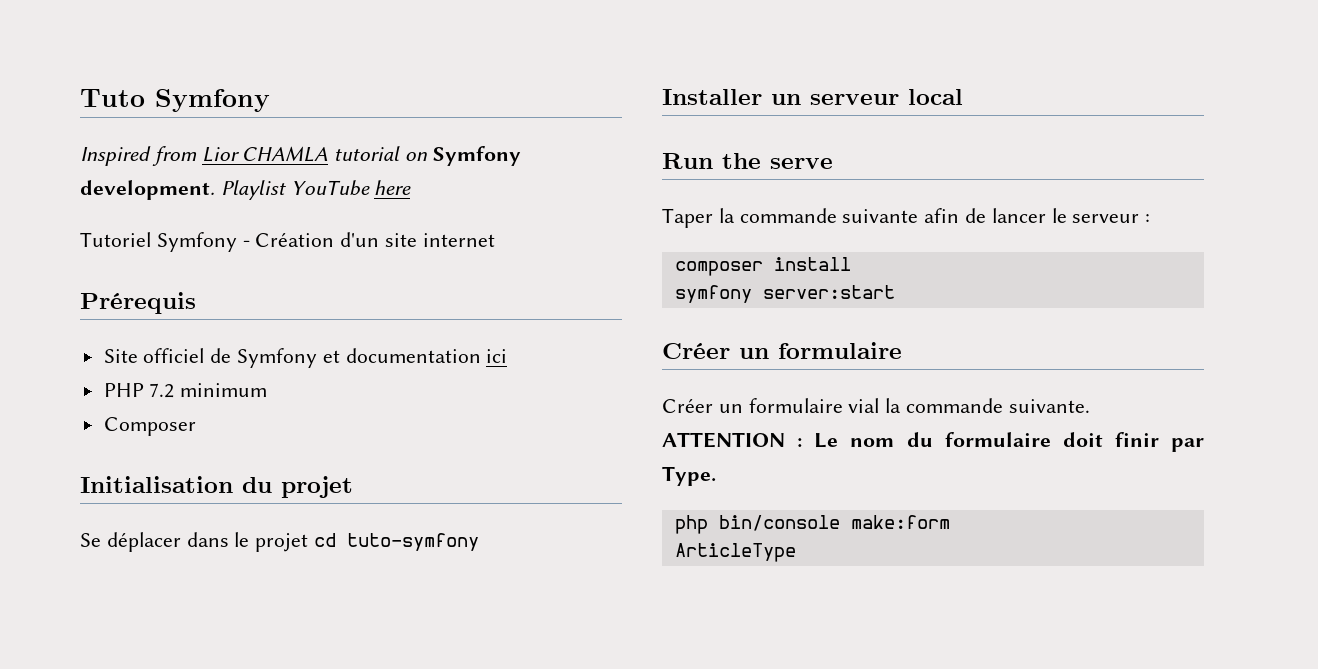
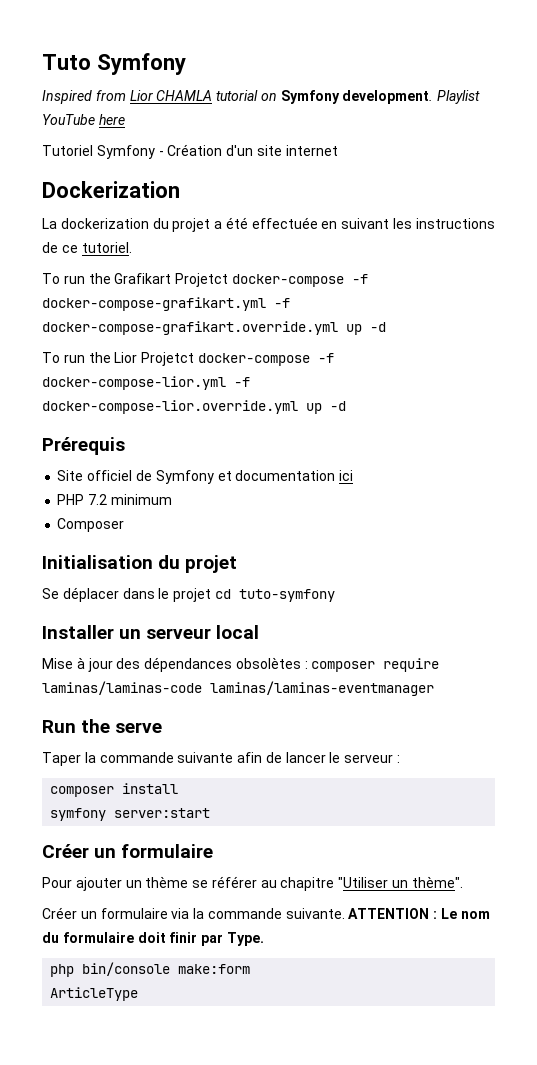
+ Dockerization
+ La dockerization du projet a été effectuée en suivant les instructions de ce tutoriel.
+ To run the Grafikart Projetct docker-compose -f docker-compose-grafikart.yml -f docker-compose-grafikart.override.yml up -d
+ To run the Lior Projetct docker-compose -f docker-compose-lior.yml -f docker-compose-lior.override.yml up -d
+ Mise à jour des dépendances obsolètes : composer require laminas/laminas-code laminas/laminas-eventmanager
- Créer un formulaire vial la commande suivante.
+ Pour ajouter un thème se référer au chapitre "Utiliser un thème".
+ Créer un formulaire via la commande suivante.

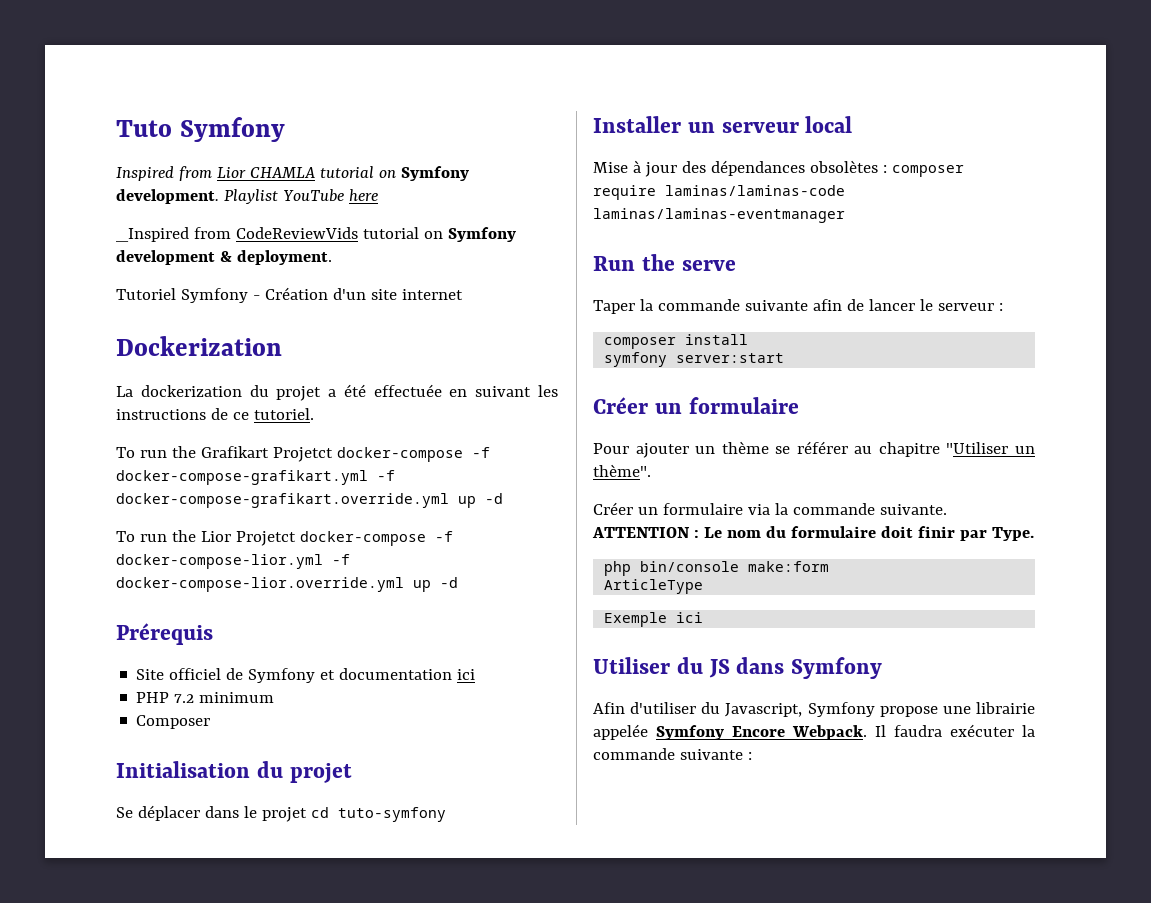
+ _Inspired from CodeReviewVids tutorial on Symfony development & deployment.
+ Exemple ici
+ Utiliser du JS dans Symfony
+ Afin d'utiliser du Javascript, Symfony propose une librairie appelée Symfony Encore Webpack. Il faudra exécuter la commande suivante :

